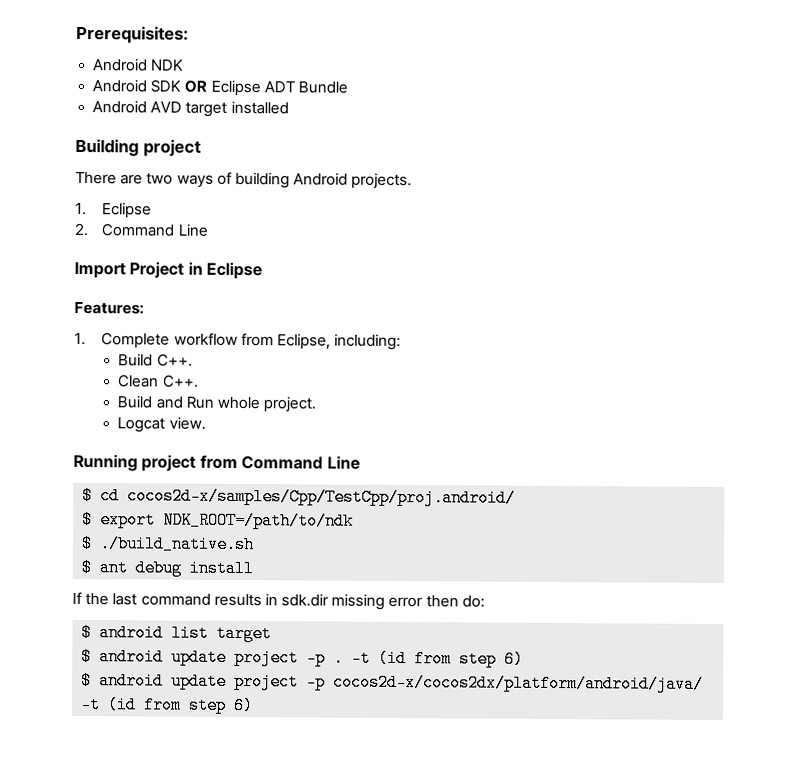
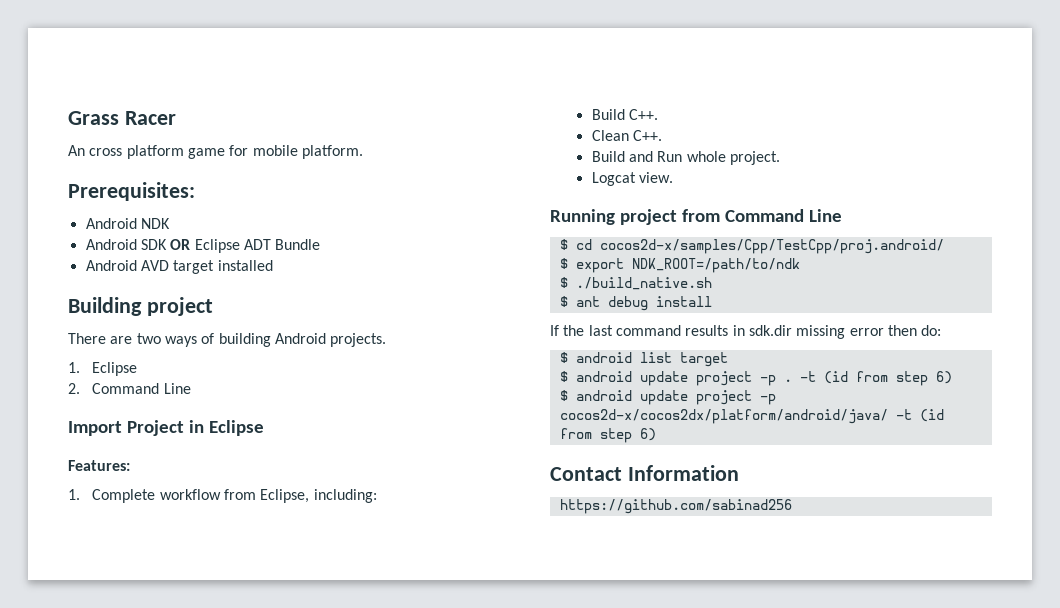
+ Grass Racer
+ An cross platform game for mobile platform.
+ Contact Information
+ https://github.com/sabinad256

